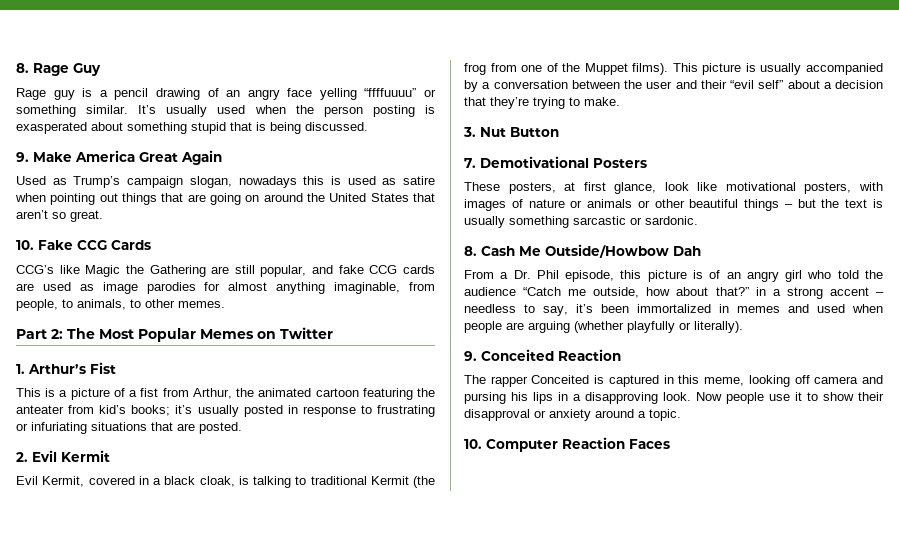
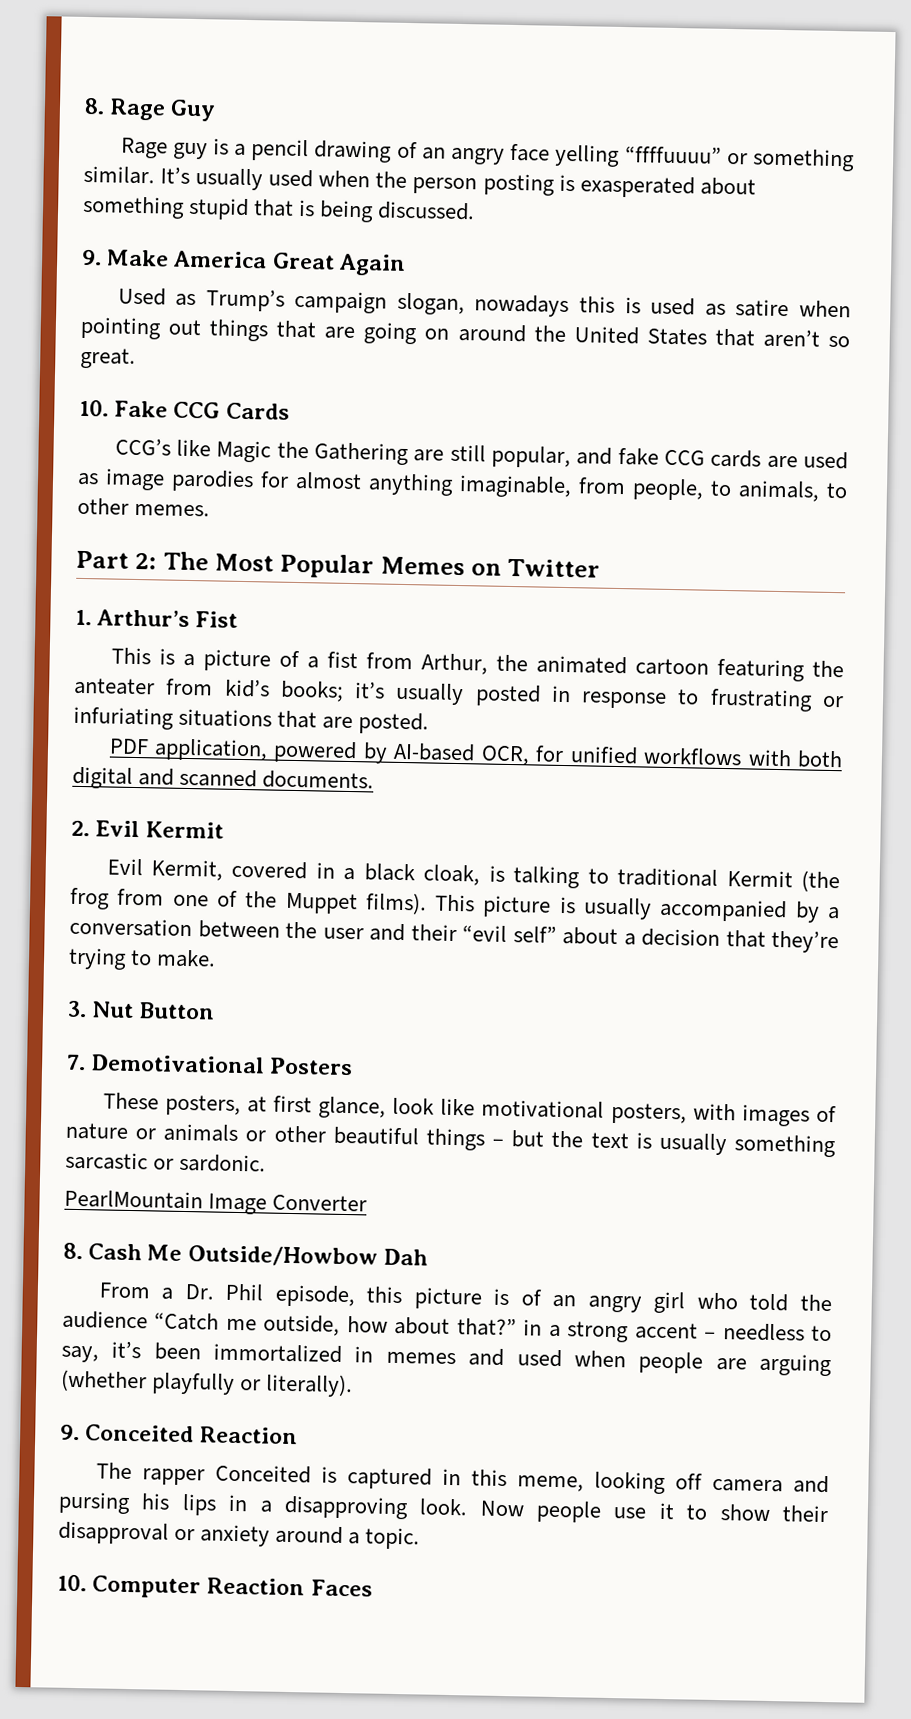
+ PDF application, powered by AI-based OCR, for unified workflows with both digital and scanned documents.
+ PearlMountain Image Converter

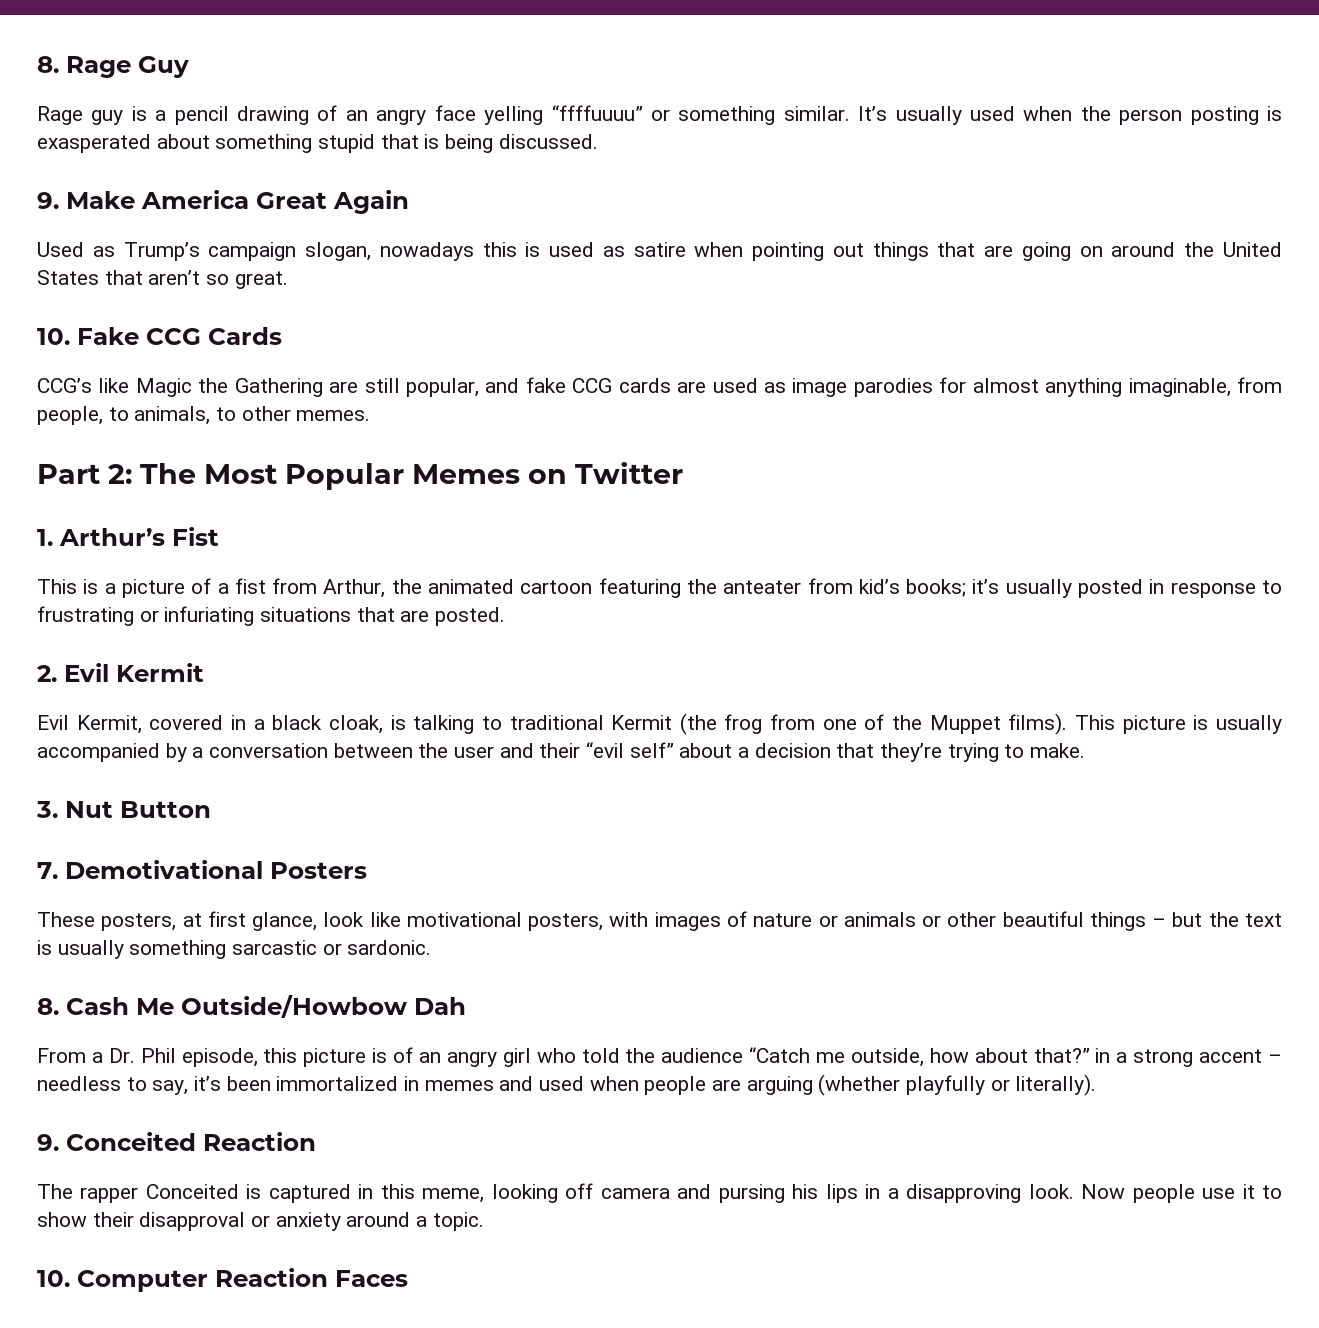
- PDF application, powered by AI-based OCR, for unified workflows with both digital and scanned documents.
- PearlMountain Image Converter

